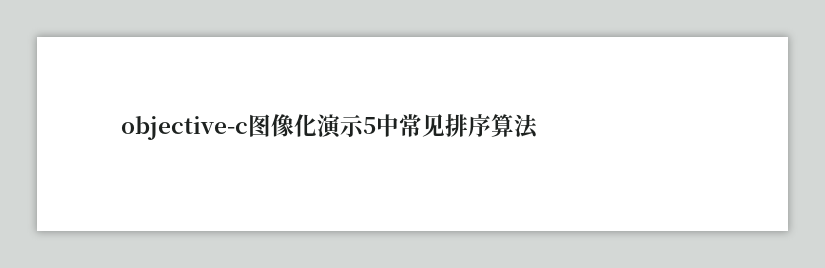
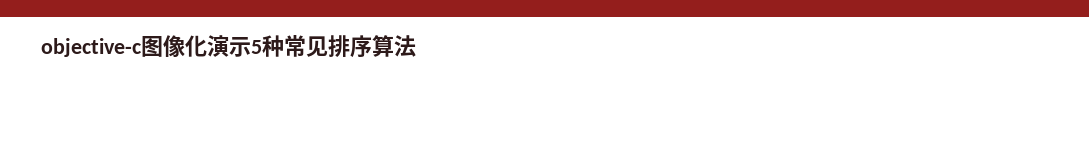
- objective-c图像化演示5中常见排序算法
+ objective-c图像化演示5种常见排序算法

